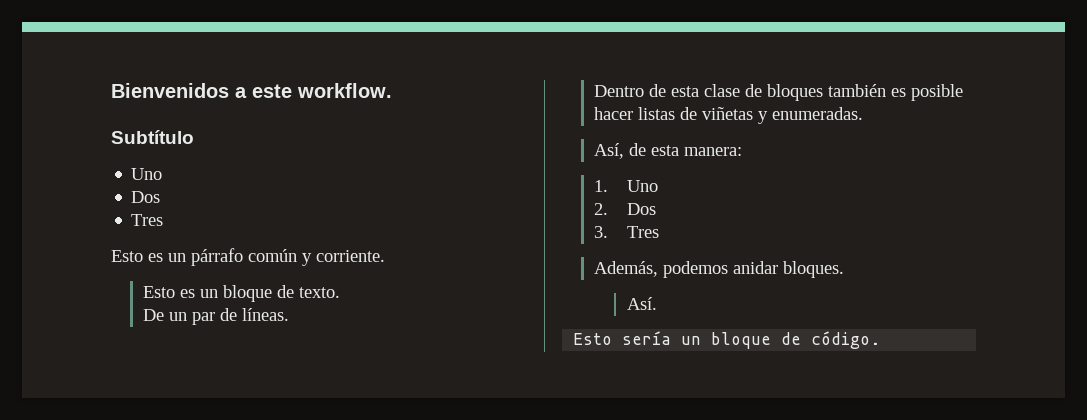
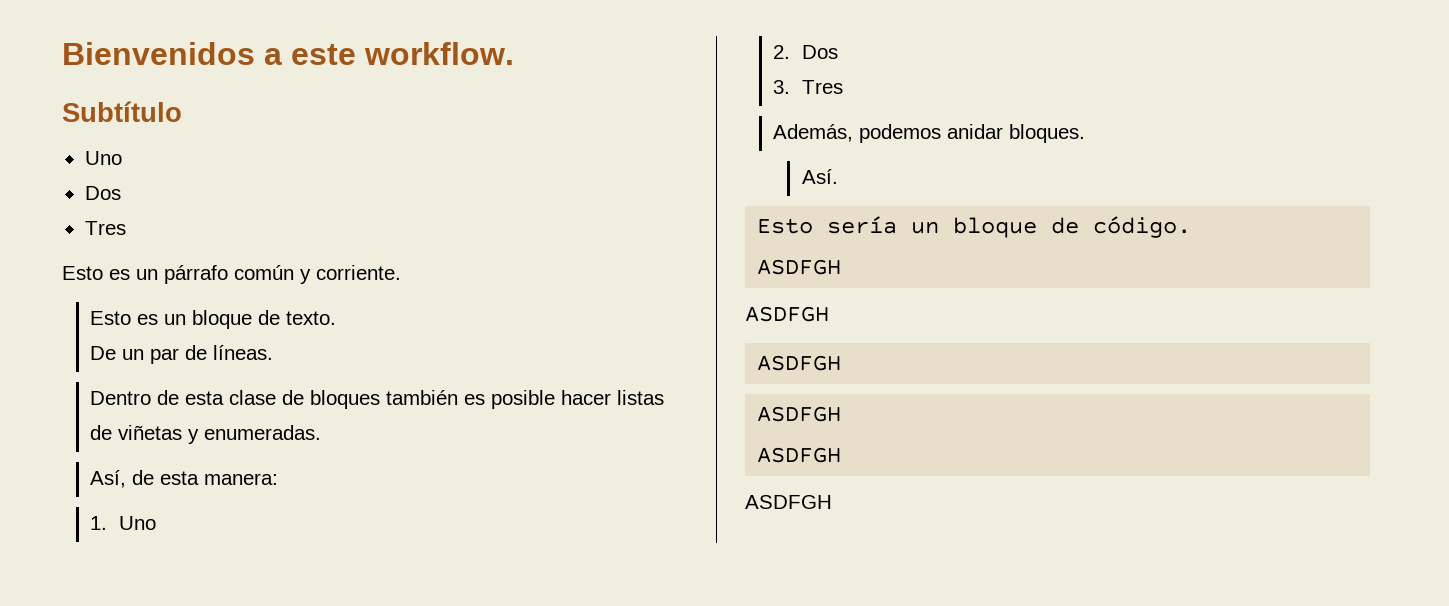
  Esto sería un bloque de código.
+ ASDFGH
+ ASDFGH
+ ASDFGH
+ ASDFGH
+ ASDFGH
+ ASDFGH

